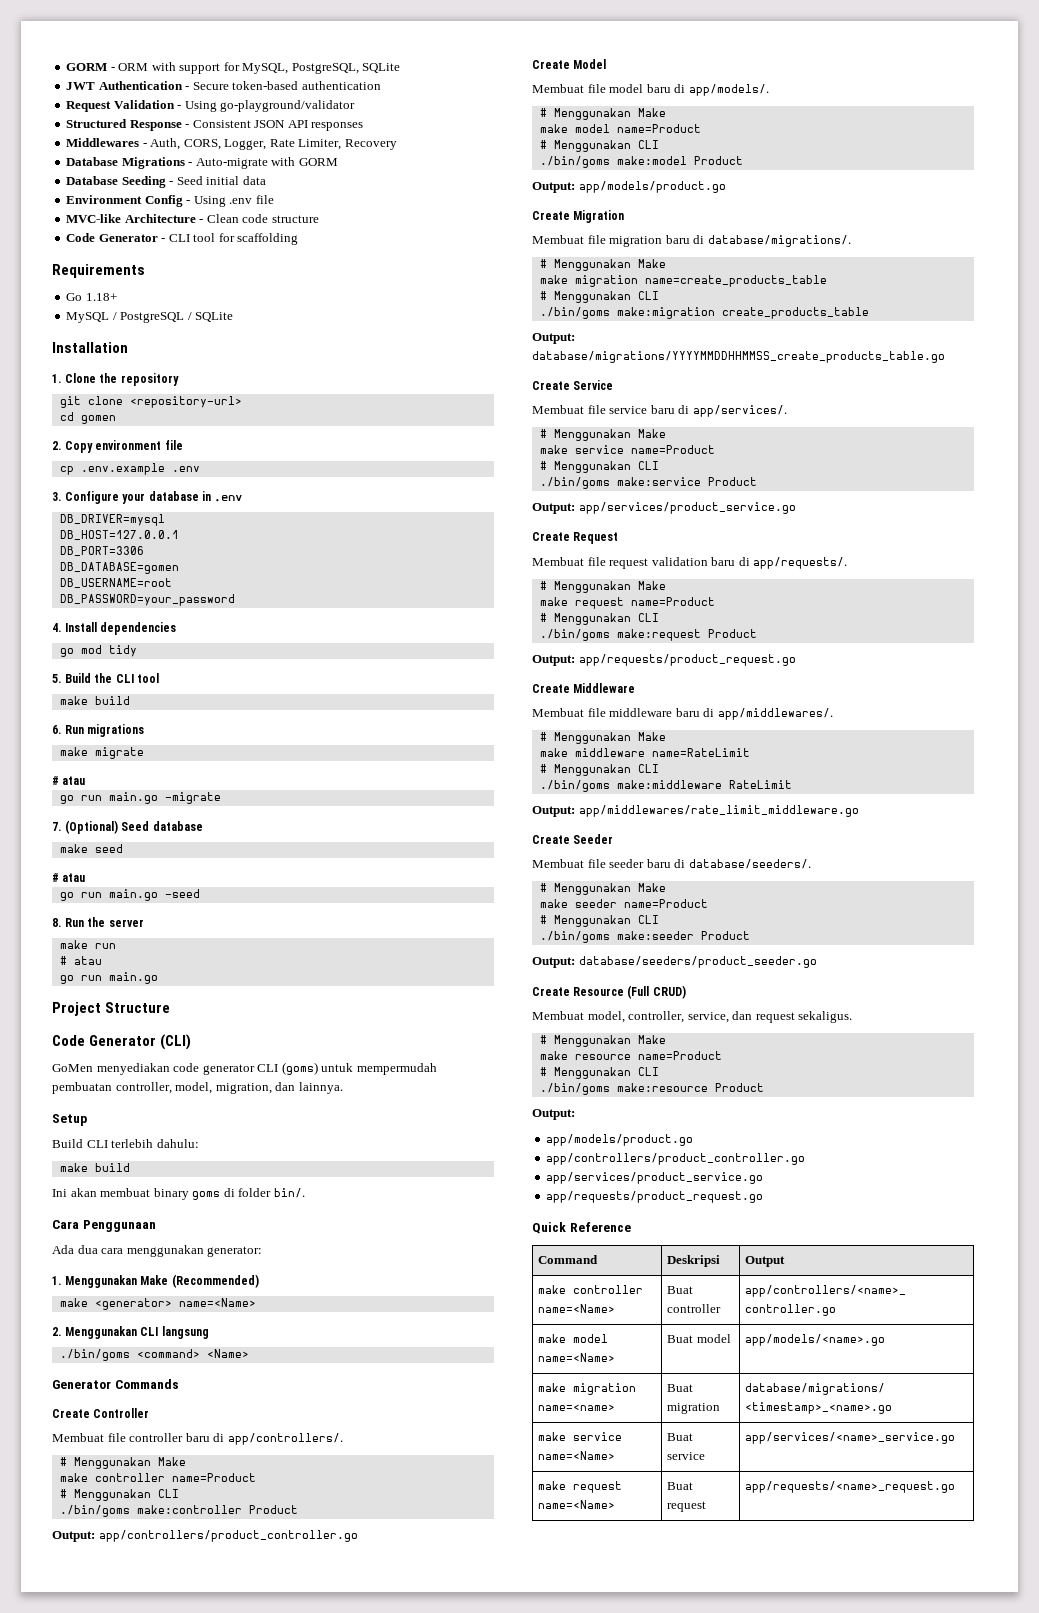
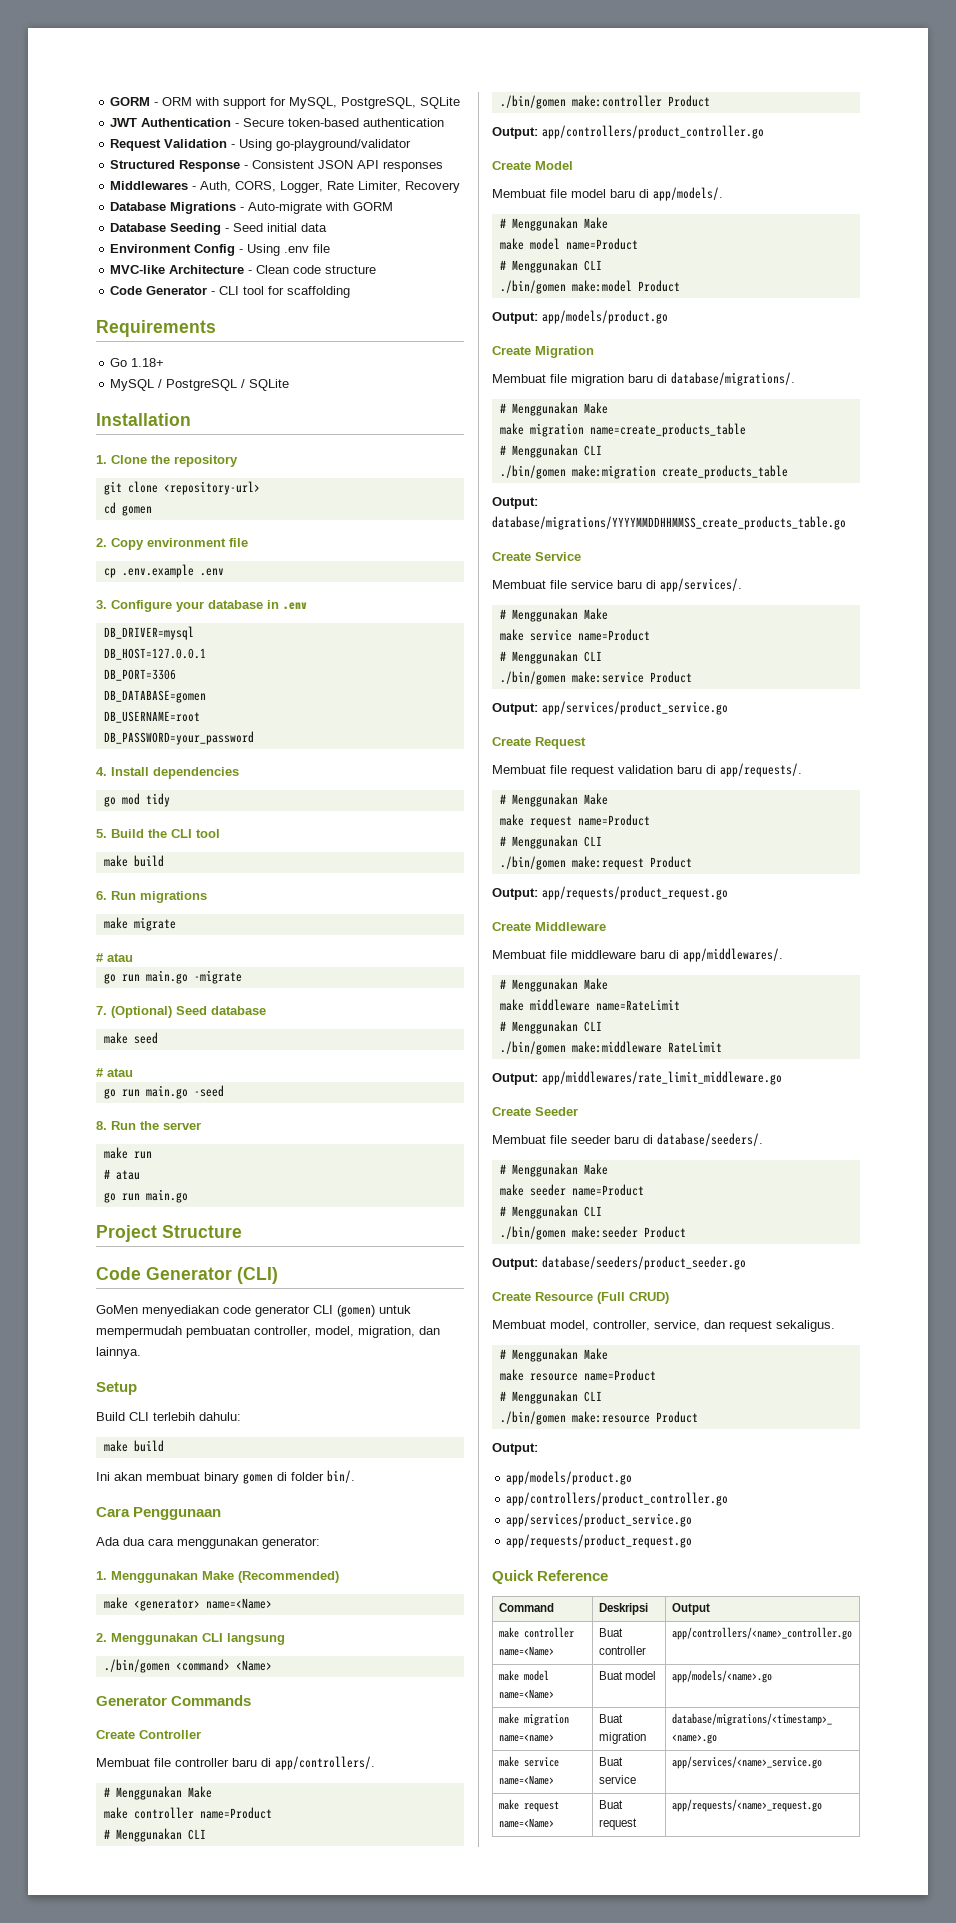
- GoMen menyediakan code generator CLI (goms) untuk mempermudah pembuatan controller, model, migration, dan lainnya.
+ GoMen menyediakan code generator CLI (gomen) untuk mempermudah pembuatan controller, model, migration, dan lainnya.
- Ini akan membuat binary goms di folder bin/.
+ Ini akan membuat binary gomen di folder bin/.
- ./bin/goms <command> <Name>
+ ./bin/gomen <command> <Name>
- ./bin/goms make:controller Product
+ ./bin/gomen make:controller Product
- ./bin/goms make:model Product
+ ./bin/gomen make:model Product
- ./bin/goms make:migration create_products_table
+ ./bin/gomen make:migration create_products_table
- ./bin/goms make:service Product
+ ./bin/gomen make:service Product
- ./bin/goms make:request Product
+ ./bin/gomen make:request Product
- ./bin/goms make:middleware RateLimit
+ ./bin/gomen make:middleware RateLimit
- ./bin/goms make:seeder Product
+ ./bin/gomen make:seeder Product
- ./bin/goms make:resource Product
+ ./bin/gomen make:resource Product

